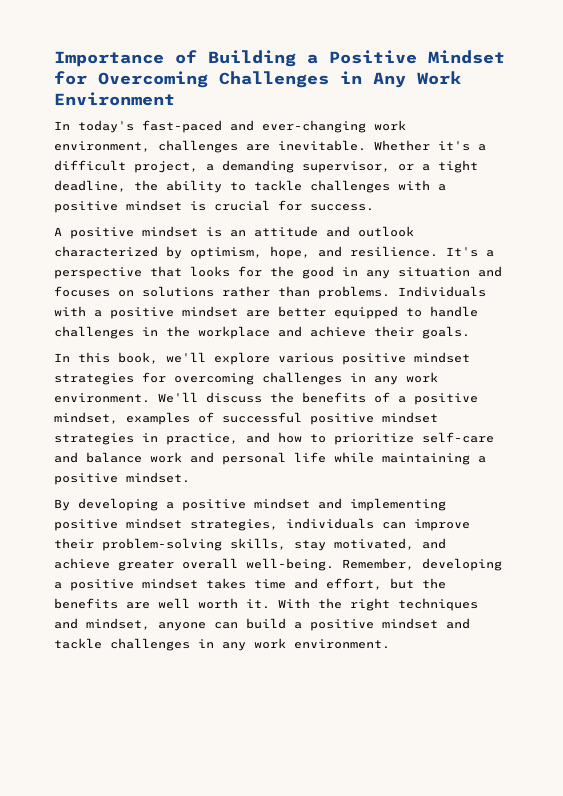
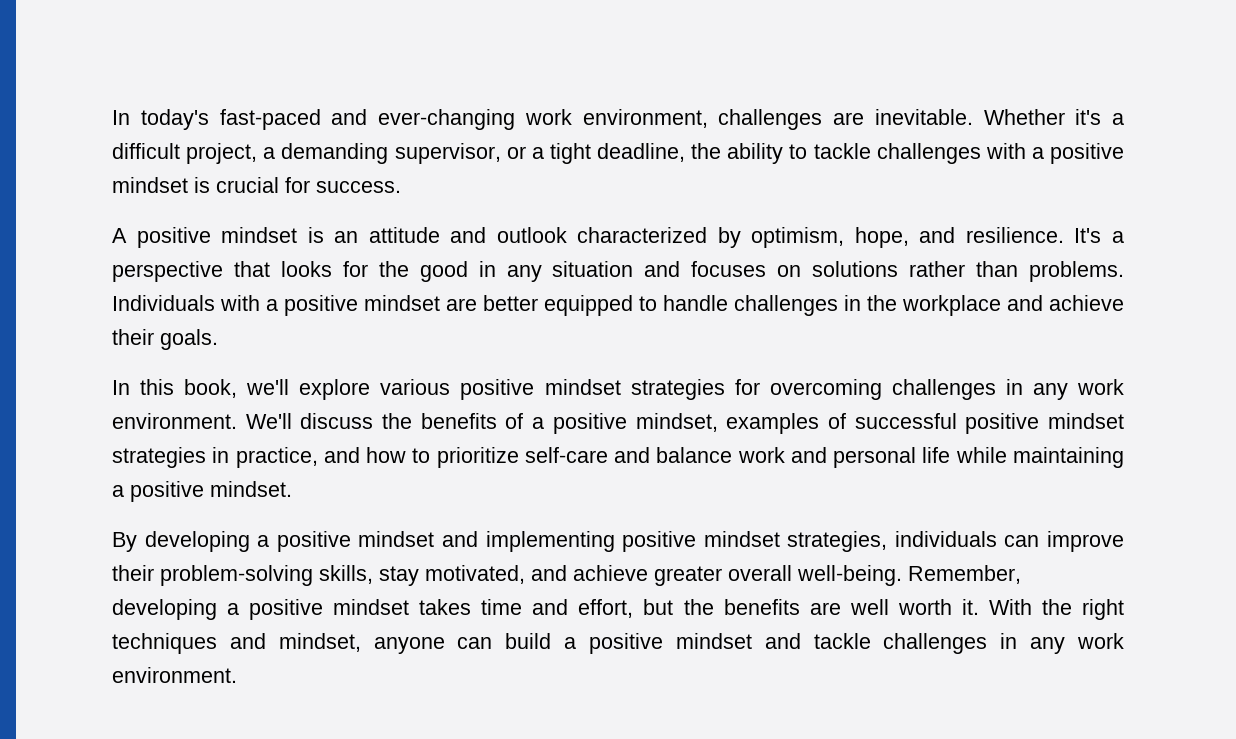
- Importance of Building a Positive Mindset for Overcoming Challenges in Any Work Environment

